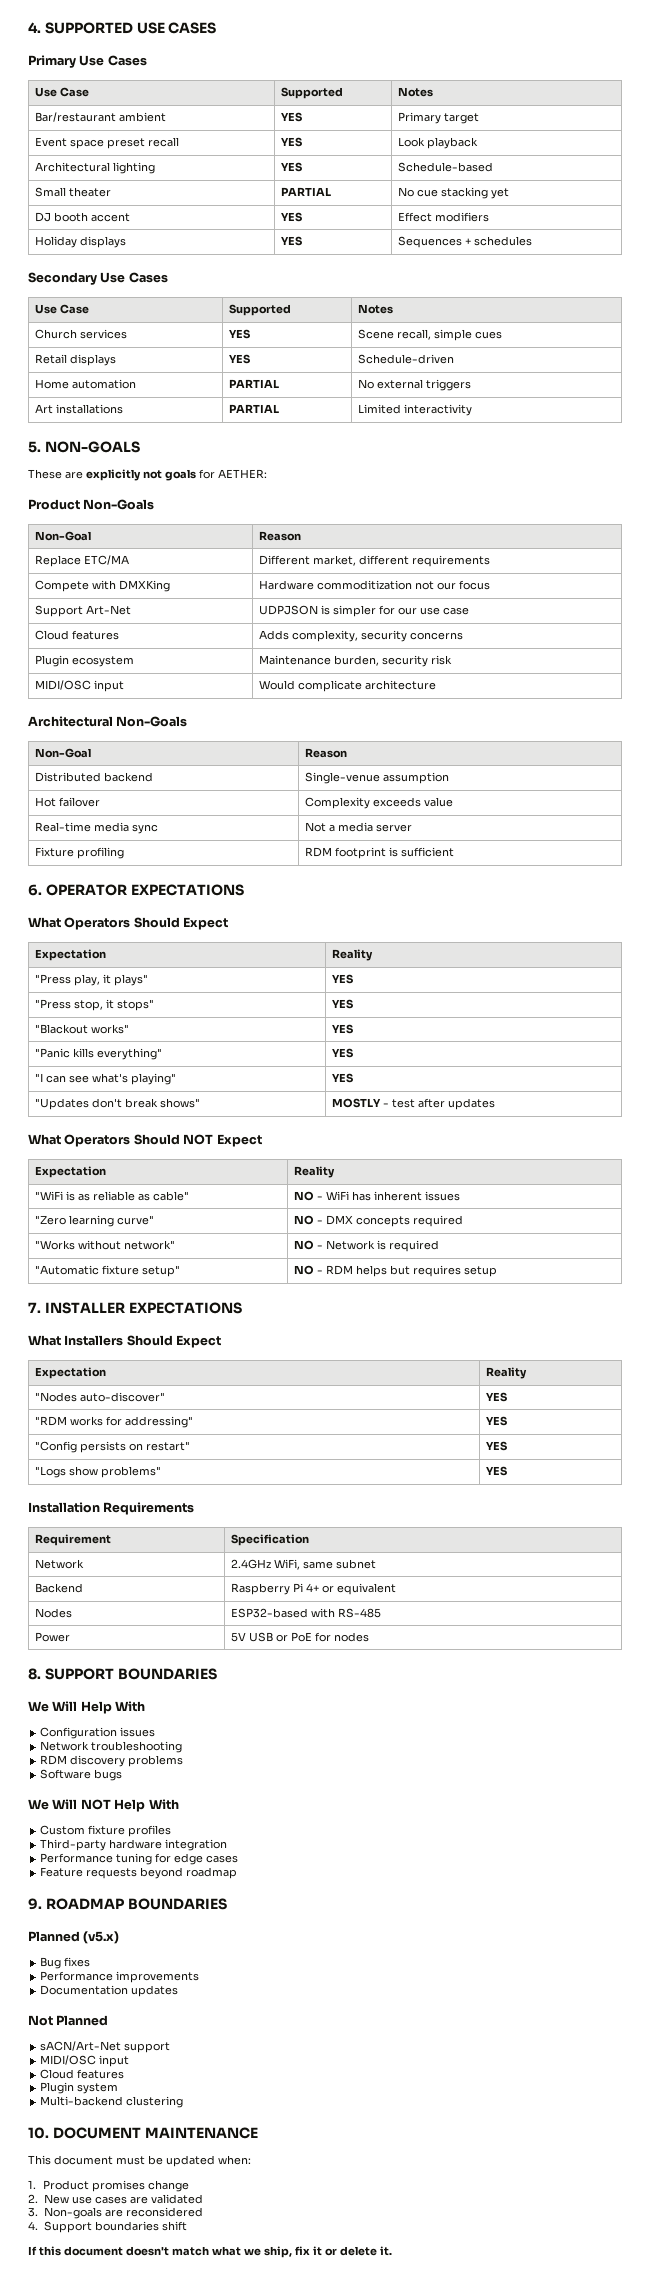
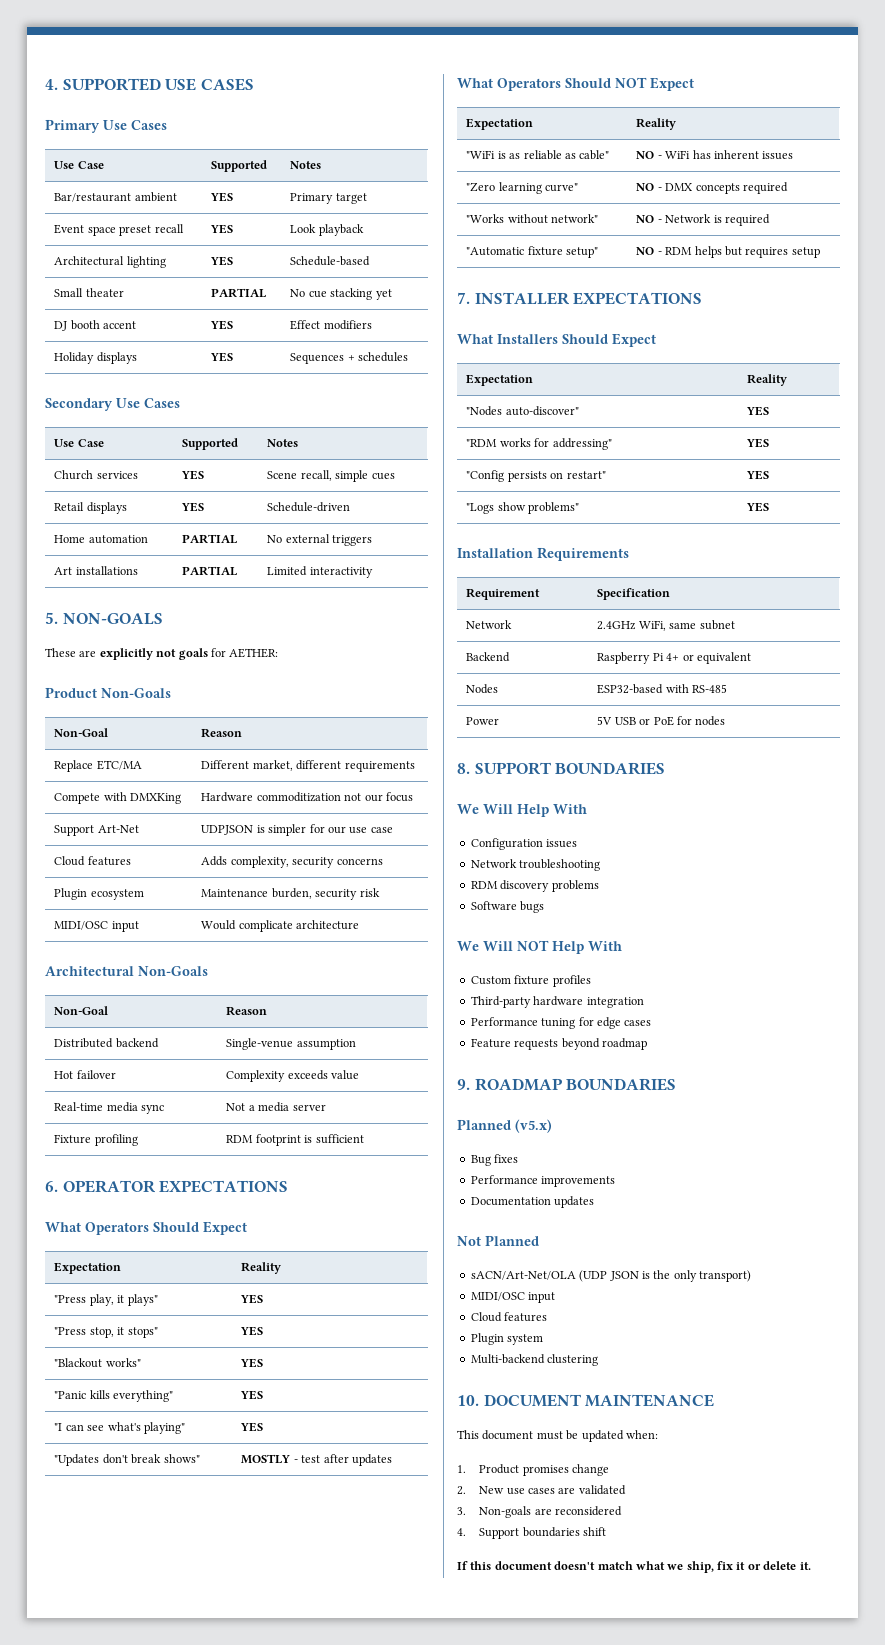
- sACN/Art-Net support
+ sACN/Art-Net/OLA (UDP JSON is the only transport)

